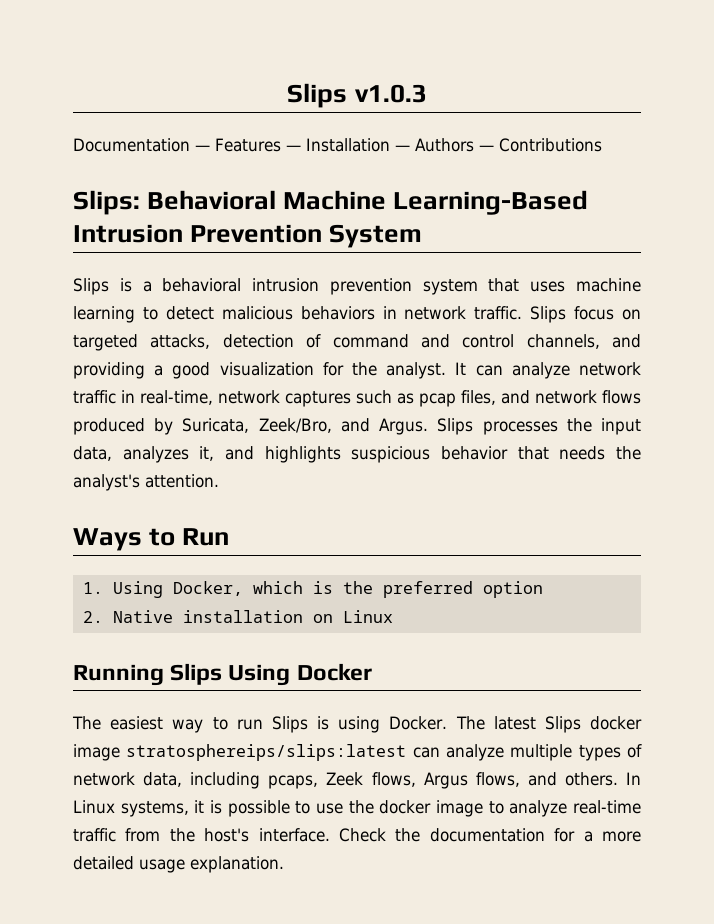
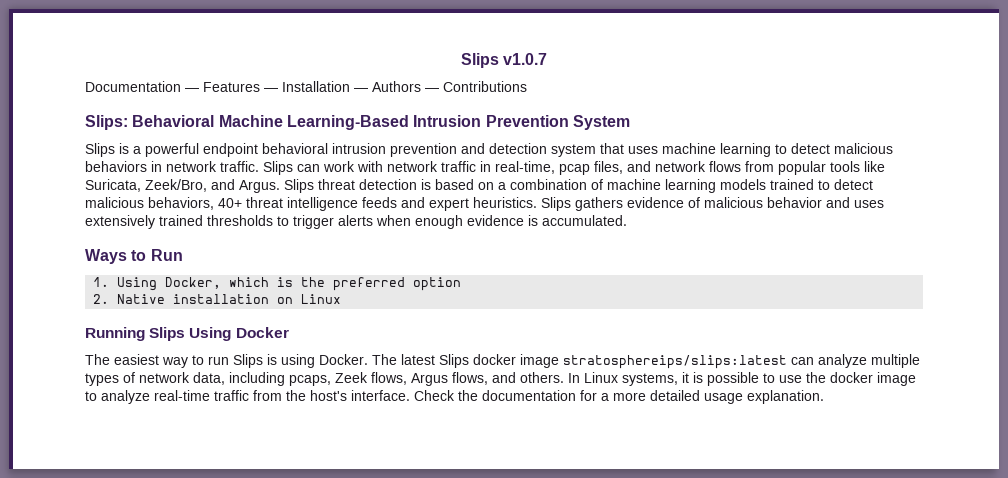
- Slips v1.0.3
+ Slips v1.0.7
- Slips is a behavioral intrusion prevention system that uses machine learning to detect malicious behaviors in network traffic.
+ Slips is a powerful endpoint behavioral intrusion prevention and detection system that uses machine learning to detect malicious behaviors in network traffic.
- Slips focus on targeted attacks, detection of command and control channels, and providing a good visualization for the analyst. It can analyze network traffic in real-time, network captures such as pcap files, and network flows produced by Suricata, Zeek/Bro, and Argus.
+ Slips can work with network traffic in real-time, pcap files, and network flows from popular tools like Suricata, Zeek/Bro, and Argus.
- Slips processes the input data, analyzes it, and highlights suspicious behavior that needs the analyst's attention.
+ Slips threat detection is based on a combination of machine learning models trained to detect malicious behaviors, 40+ threat intelligence feeds and expert heuristics. Slips gathers evidence of malicious behavior and uses extensively trained thresholds to trigger alerts when enough evidence is accumulated.

